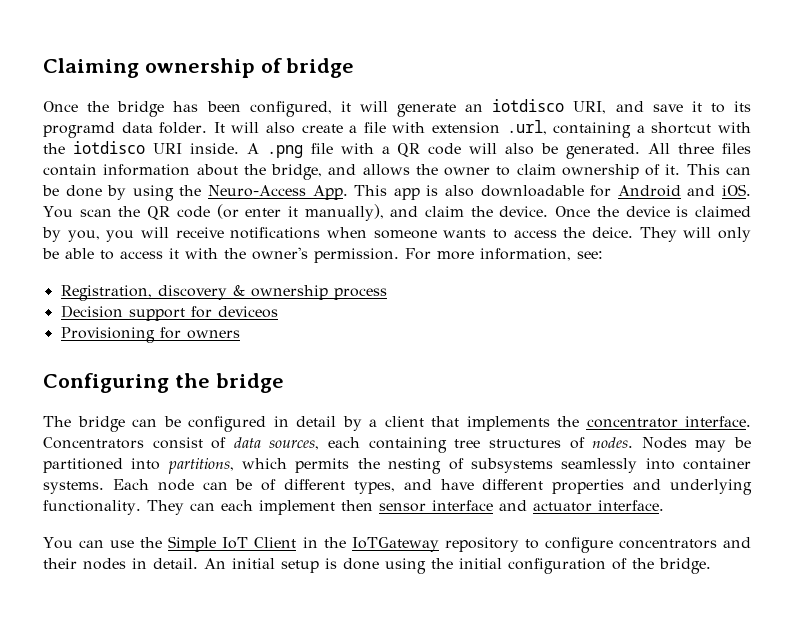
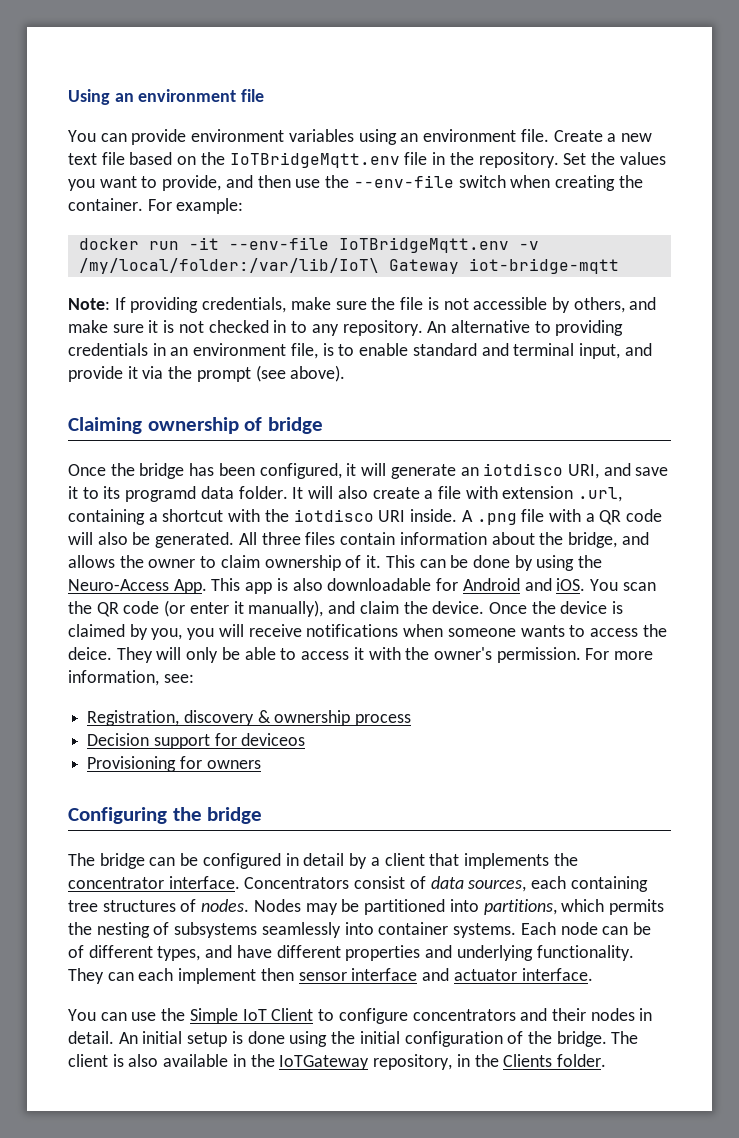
+ Using an environment file
+ You can provide environment variables using an environment file. Create a new text file based on the IoTBridgeMqtt.env file in the repository. Set the values you want to provide, and then use the --env-file switch when creating the container. For example:
+ docker run -it --env-file IoTBridgeMqtt.env -v /my/local/folder:/var/lib/IoT\ Gateway iot-bridge-mqtt
+ Note: If providing credentials, make sure the file is not accessible by others, and make sure it is not checked in to any repository. An alternative to providing credentials in an environment file, is to enable standard and terminal input, and provide it via the prompt (see above).
- You can use the Simple IoT Client in the IoTGateway repository to configure concentrators and their nodes in detail.
+ You can use the Simple IoT Client to configure concentrators and their nodes in detail.
+ The client is also available in the IoTGateway repository, in the Clients folder.

